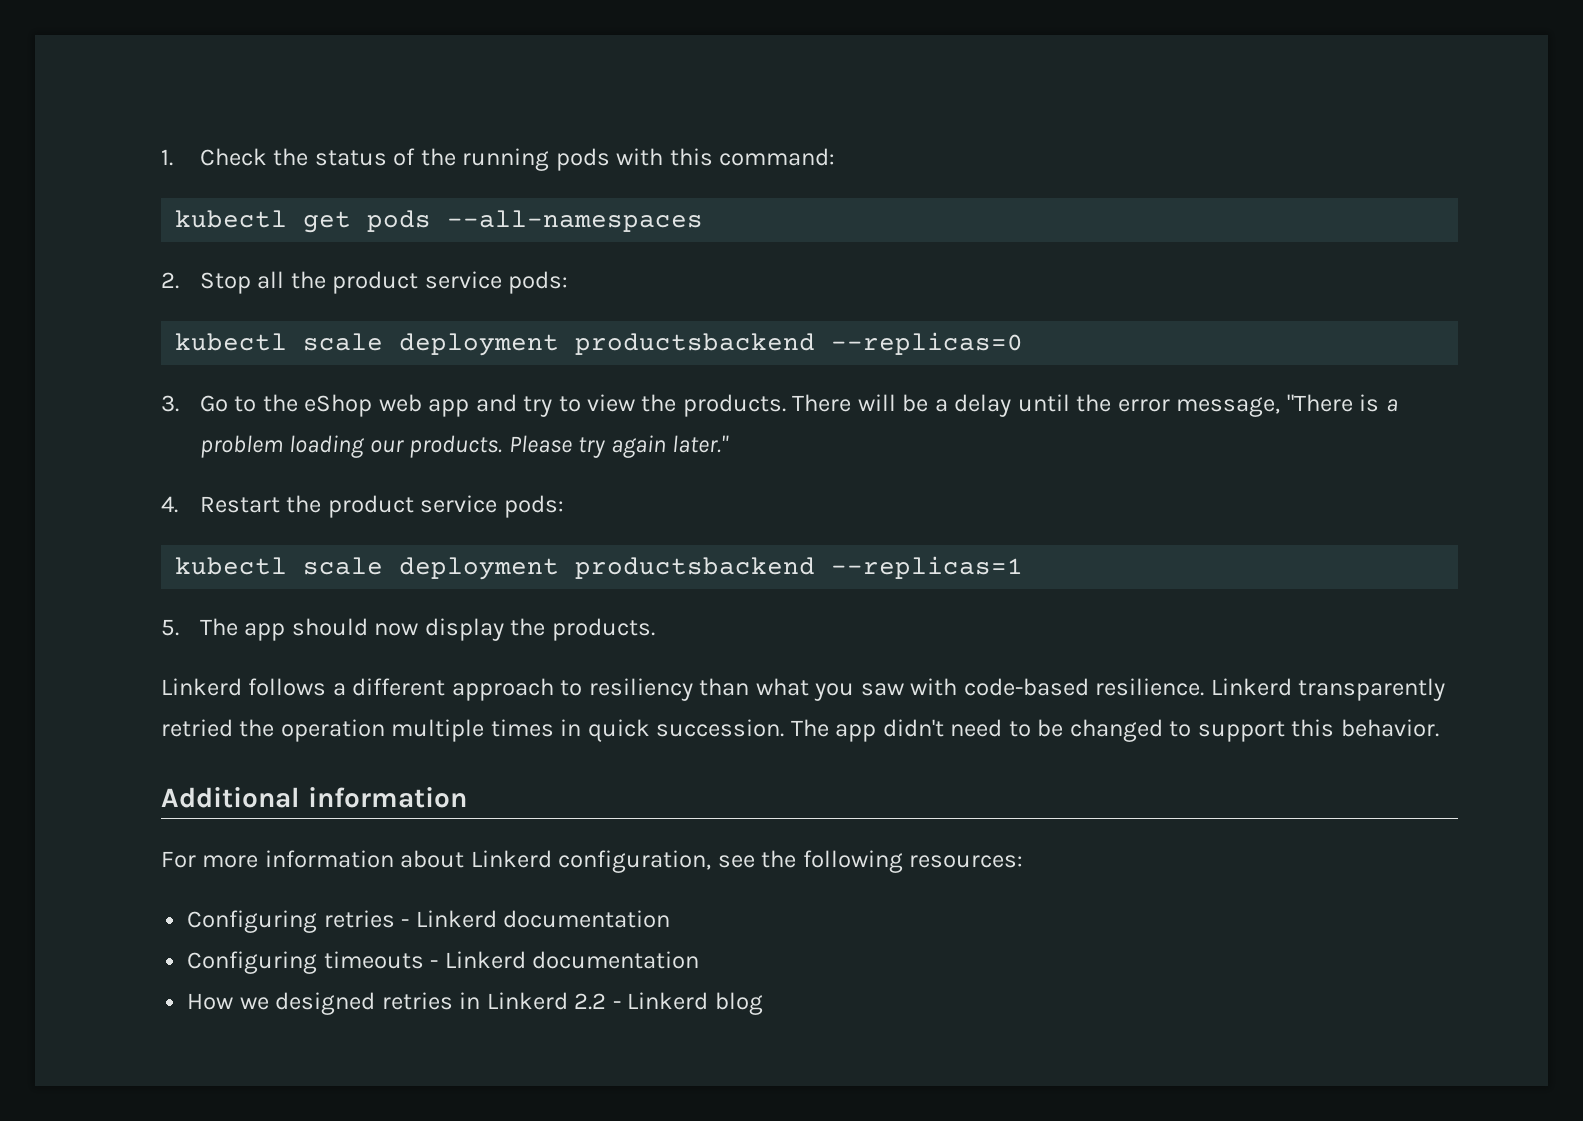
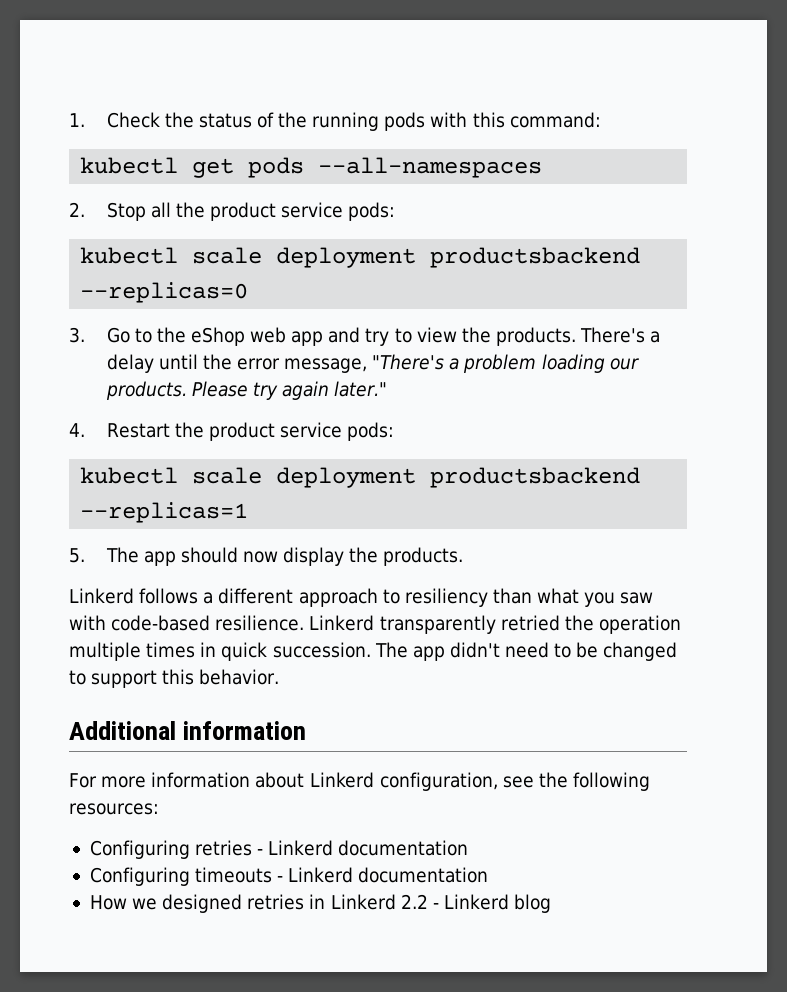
- There will be a delay until the error message, "There is a problem loading our products.
+ There's a delay until the error message, "There's a problem loading our products.

